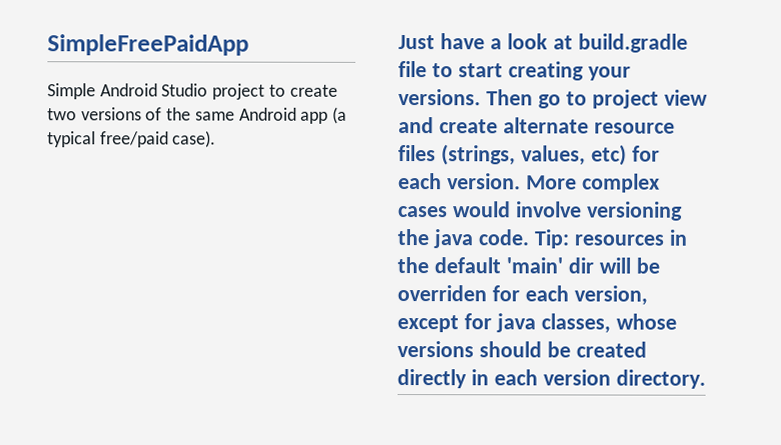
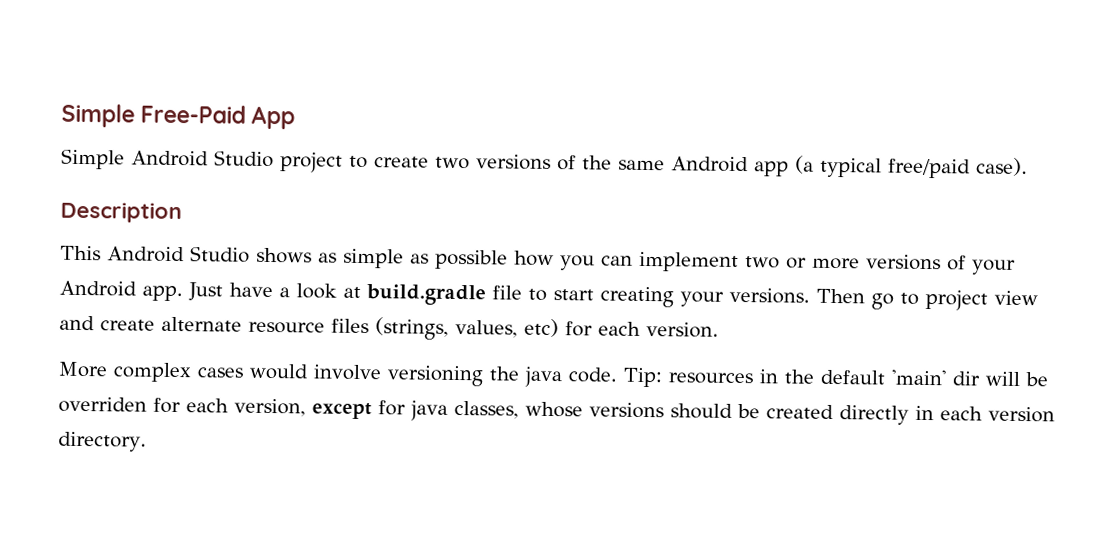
- SimpleFreePaidApp
+ Simple Free-Paid App
+ Description
+ This Android Studio shows as simple as possible how you can implement two or more versions of your Android app.
- Then go to project view and create alternate resource files (strings, values, etc) for each version. More complex cases would involve versioning the java code.
+ Then go to project view and create alternate resource files (strings, values, etc) for each version.
+ More complex cases would involve versioning the java code.

